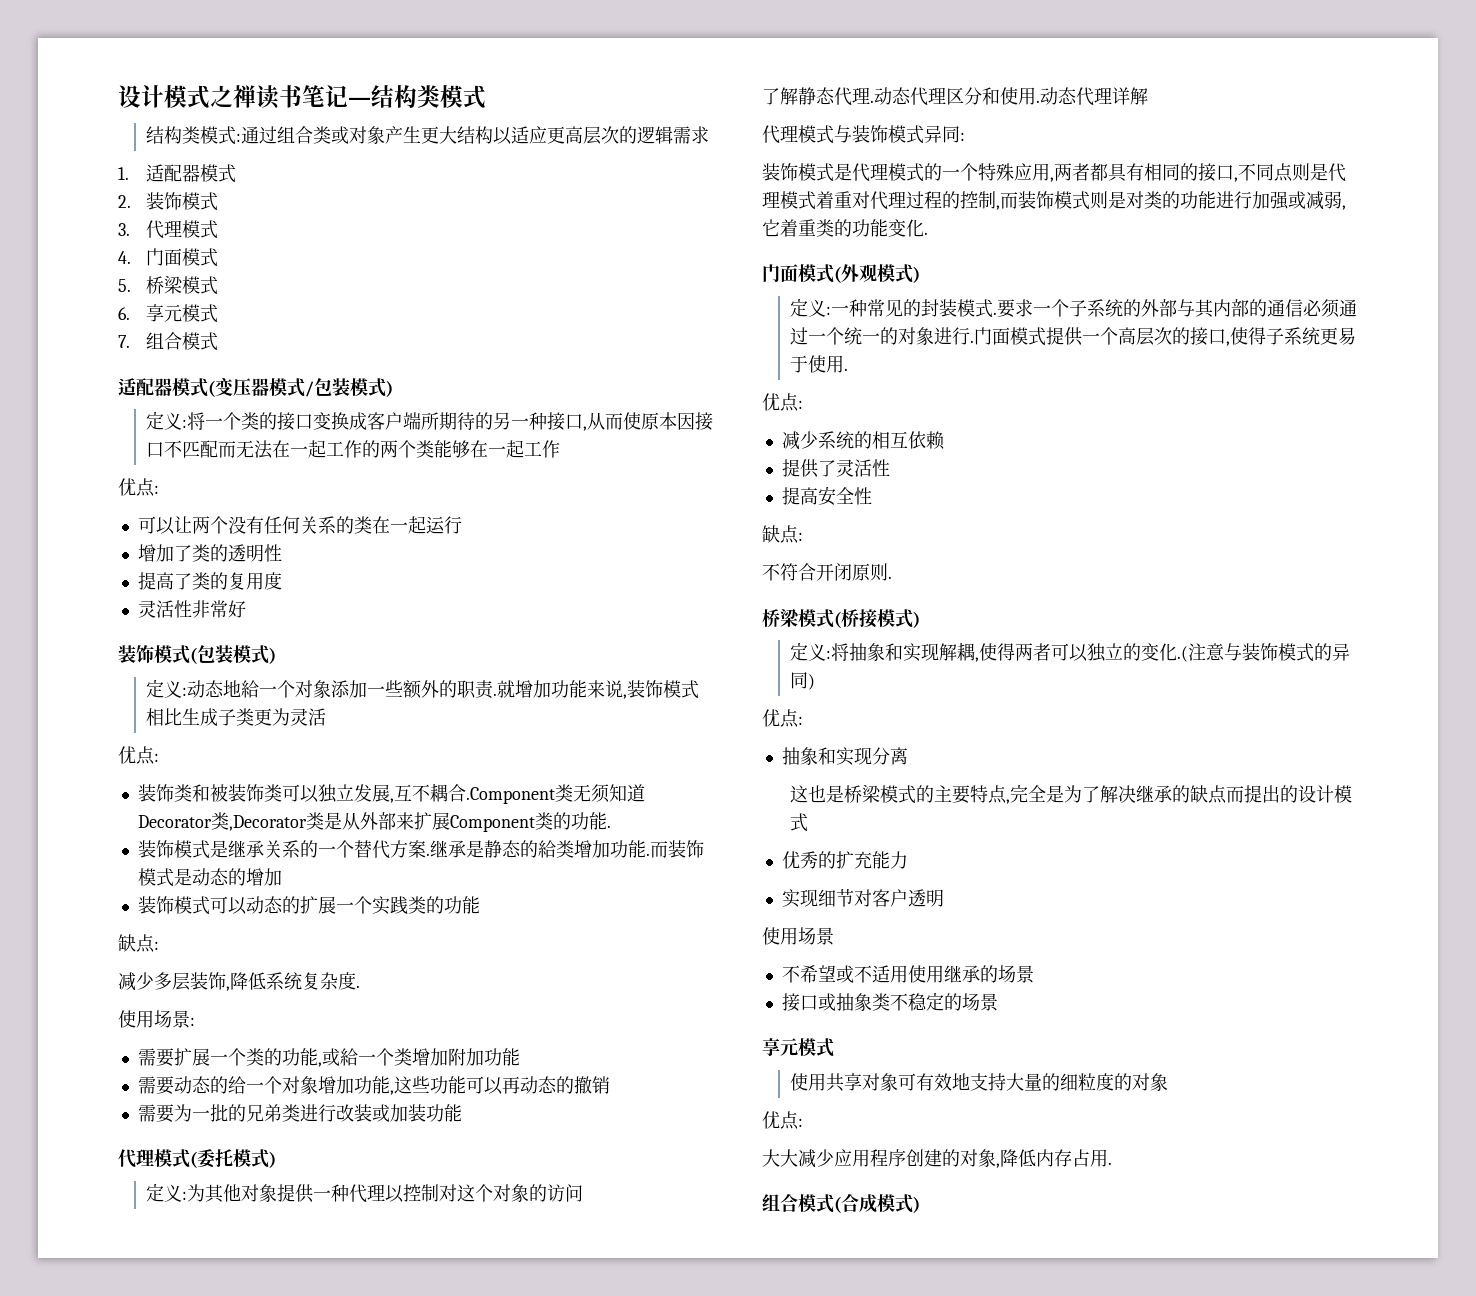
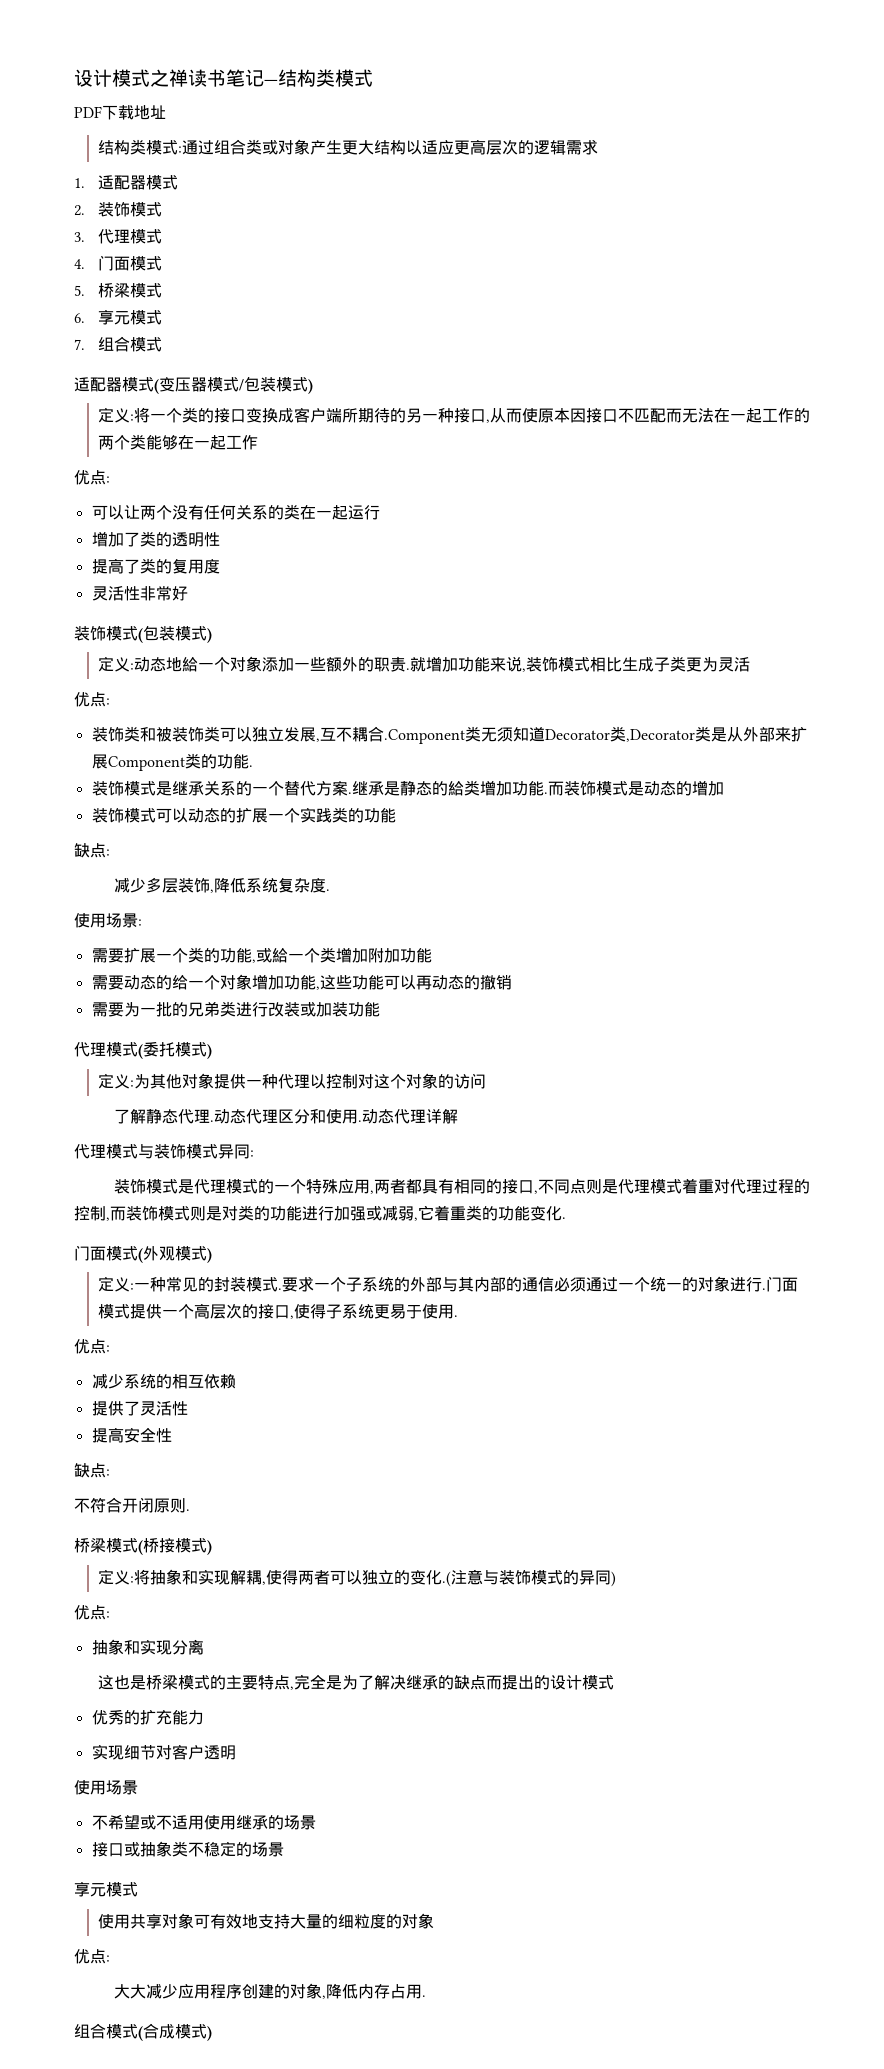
+ PDF下载地址

